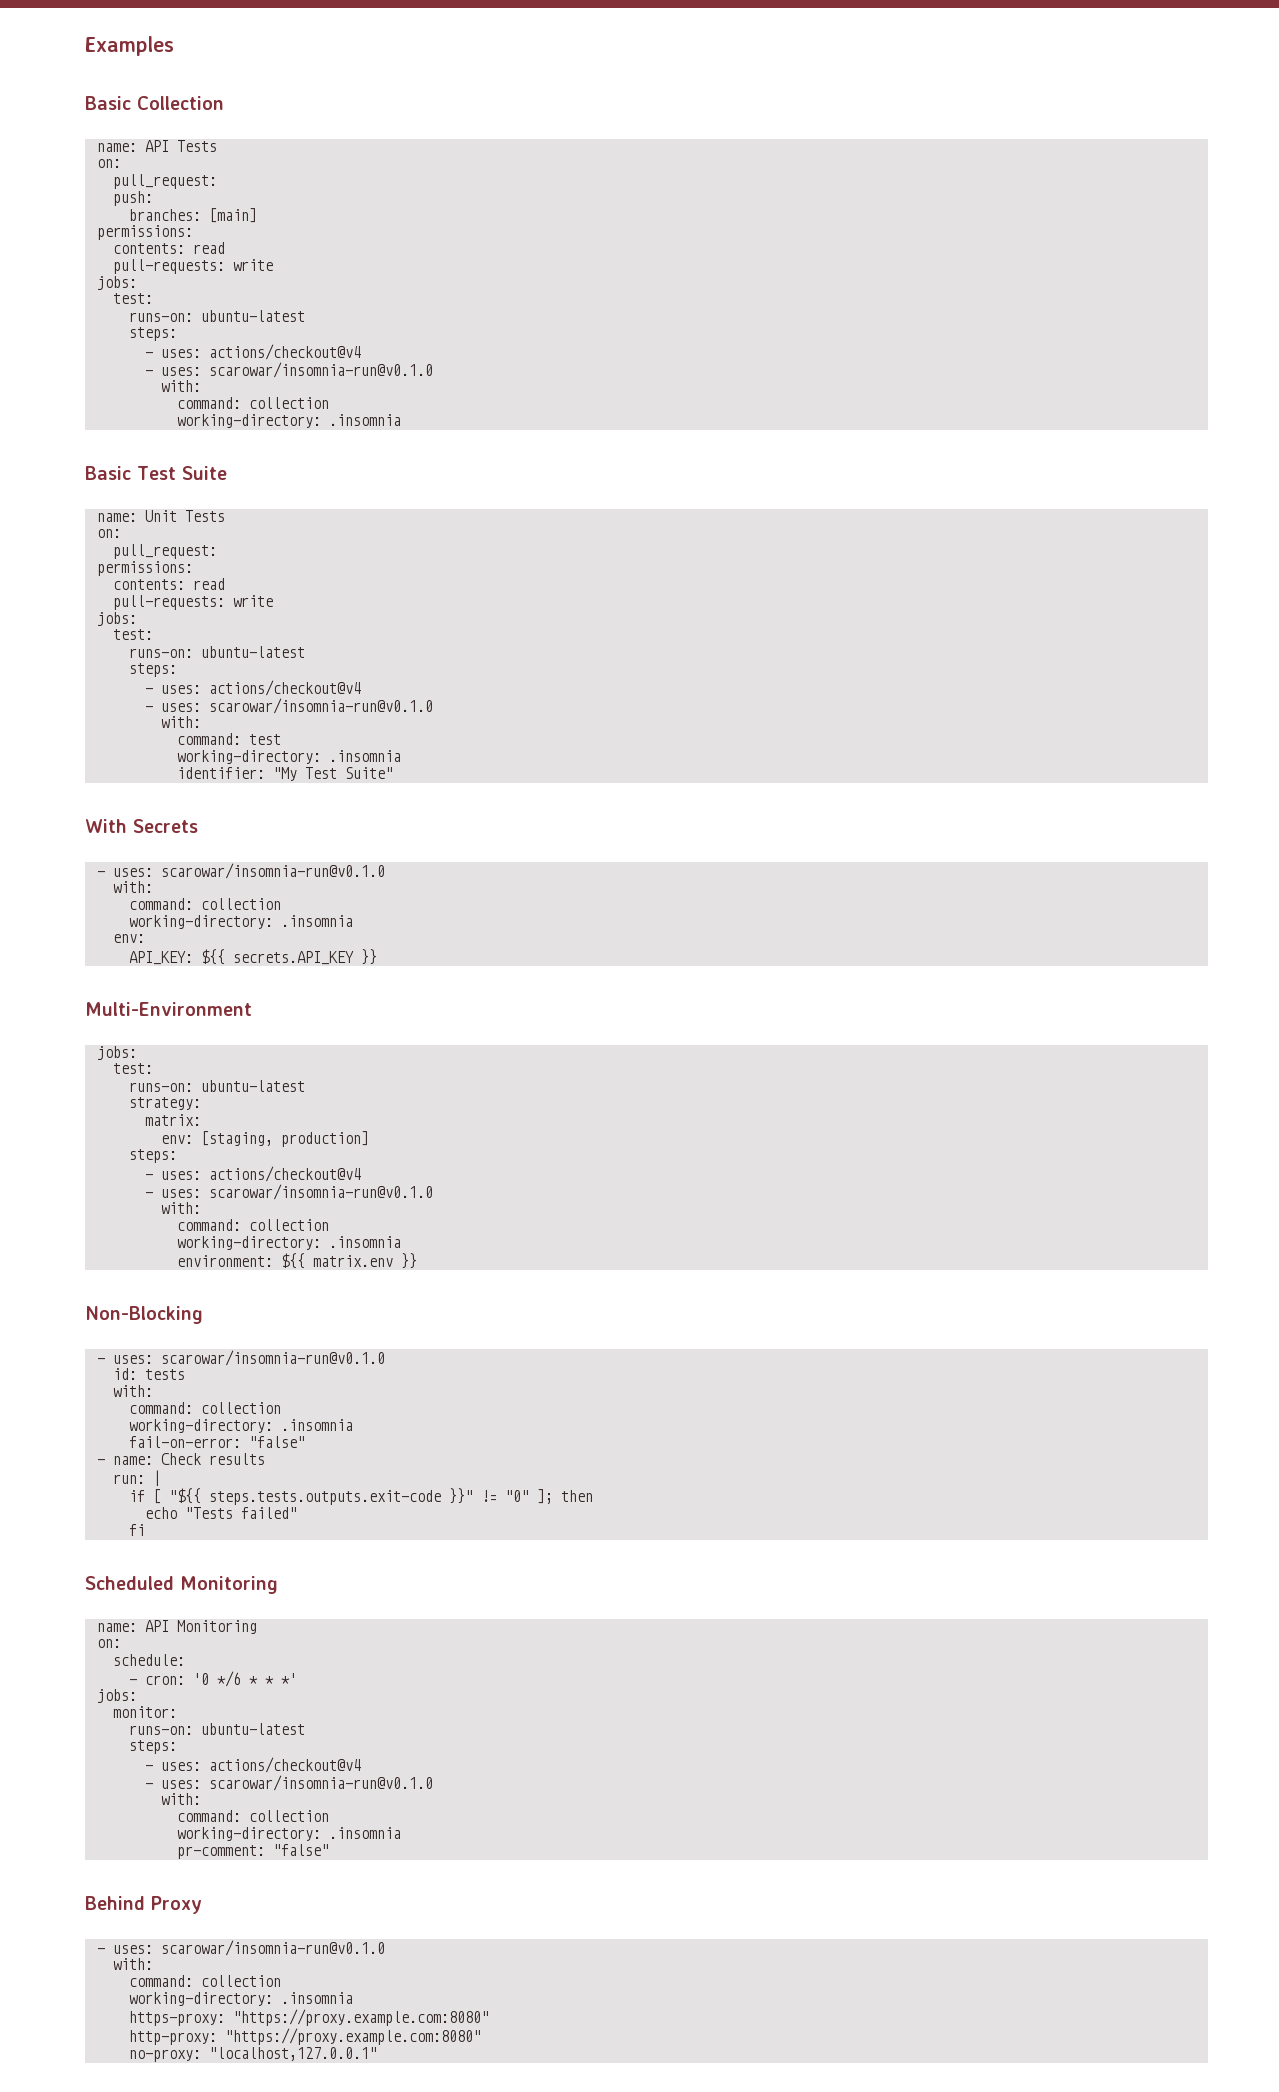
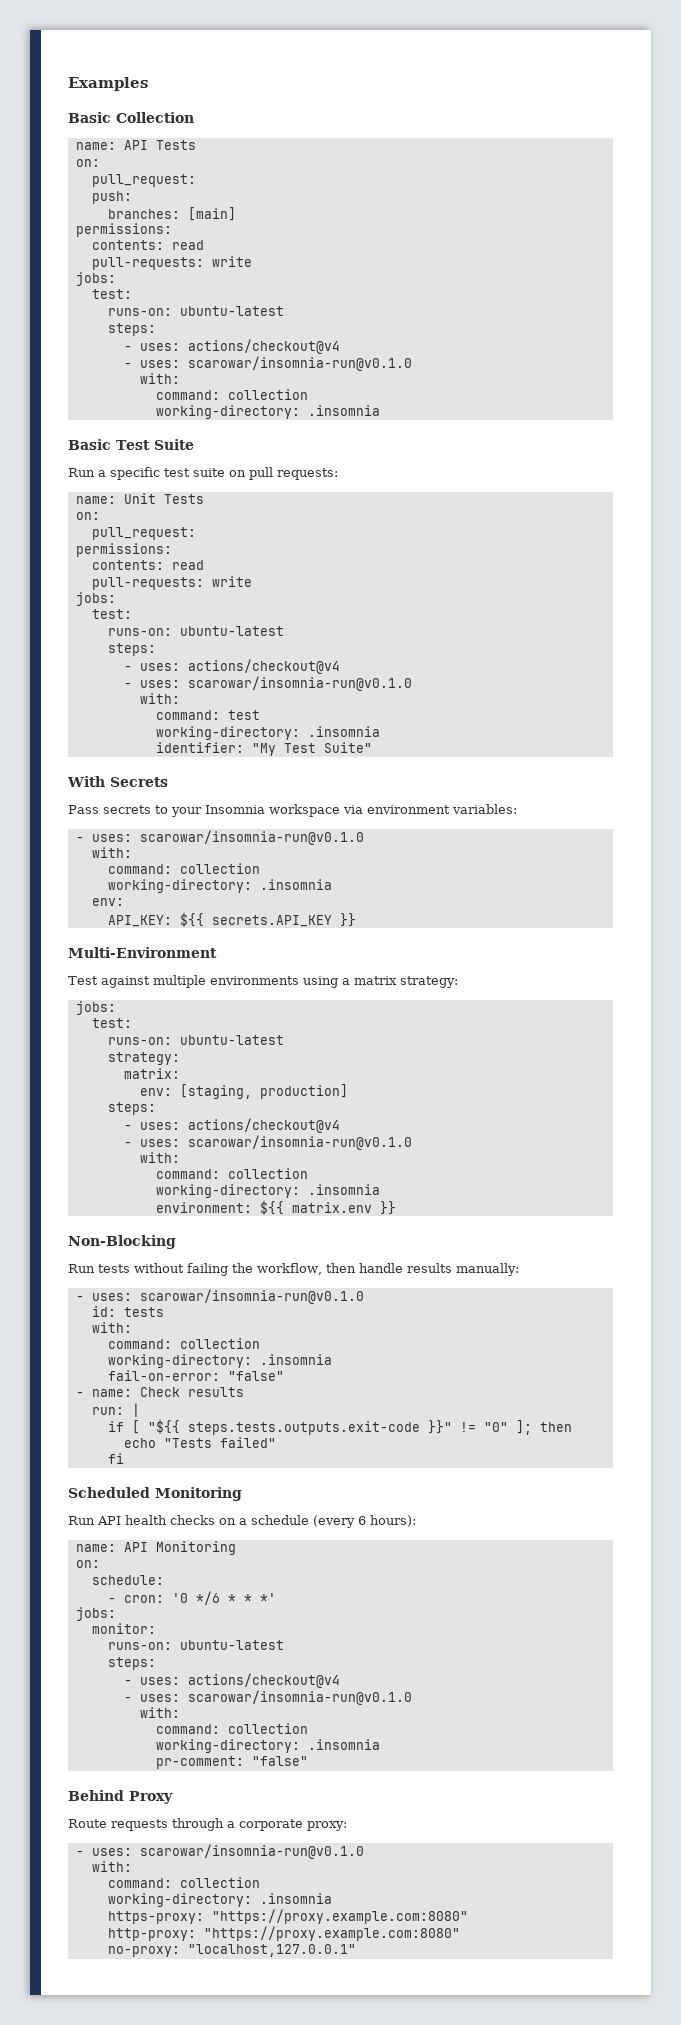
+ Run a specific test suite on pull requests:
+ Pass secrets to your Insomnia workspace via environment variables:
+ Test against multiple environments using a matrix strategy:
+ Run tests without failing the workflow, then handle results manually:
+ Run API health checks on a schedule (every 6 hours):
+ Route requests through a corporate proxy:

